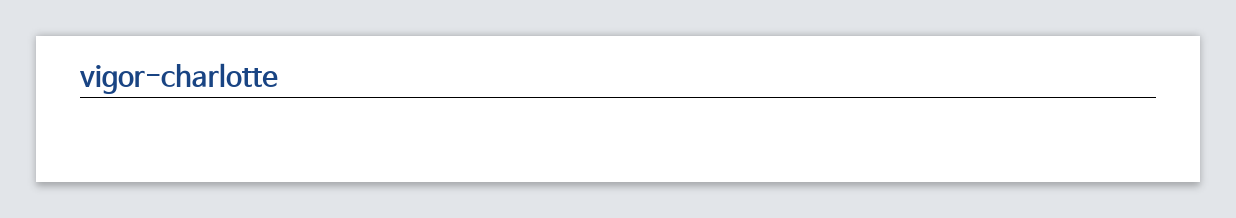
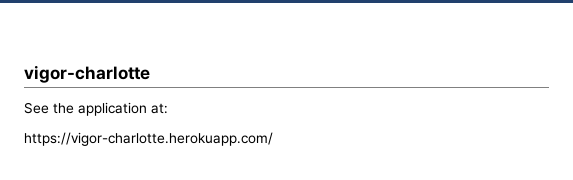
+ See the application at:
+ https://vigor-charlotte.herokuapp.com/

